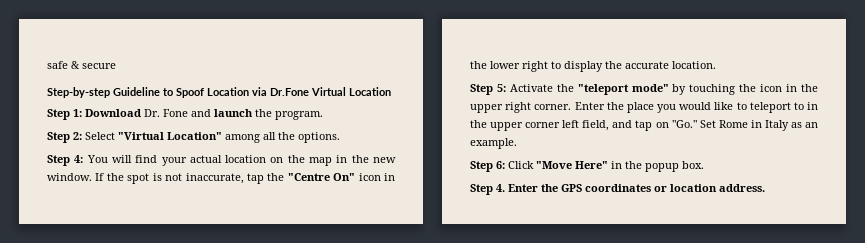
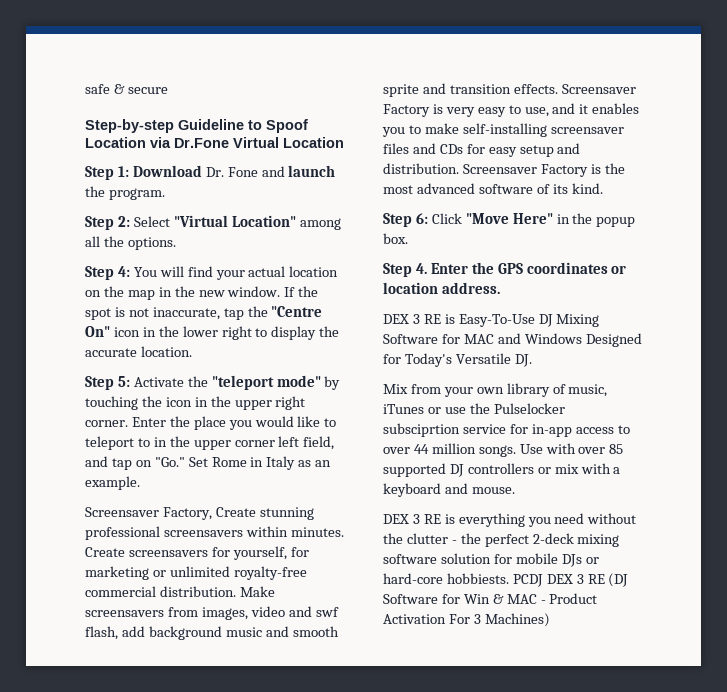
+ Screensaver Factory, Create stunning professional screensavers within minutes. Create screensavers for yourself, for marketing or unlimited royalty-free commercial distribution. Make screensavers from images, video and swf flash, add background music and smooth sprite and transition effects. Screensaver Factory is very easy to use, and it enables you to make self-installing screensaver files and CDs for easy setup and distribution. Screensaver Factory is the most advanced software of its kind.
+ DEX 3 RE is Easy-To-Use DJ Mixing Software for MAC and Windows Designed for Today's Versatile DJ.
+ Mix from your own library of music, iTunes or use the Pulselocker subsciprtion service for in-app access to over 44 million songs. Use with over 85 supported DJ controllers or mix with a keyboard and mouse.
+ DEX 3 RE is everything you need without the clutter - the perfect 2-deck mixing software solution for mobile DJs or hard-core hobbiests. PCDJ DEX 3 RE (DJ Software for Win & MAC - Product Activation For 3 Machines)

